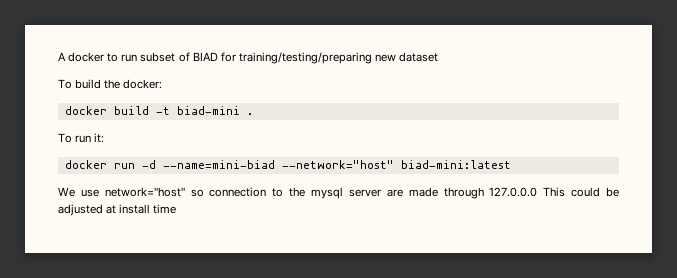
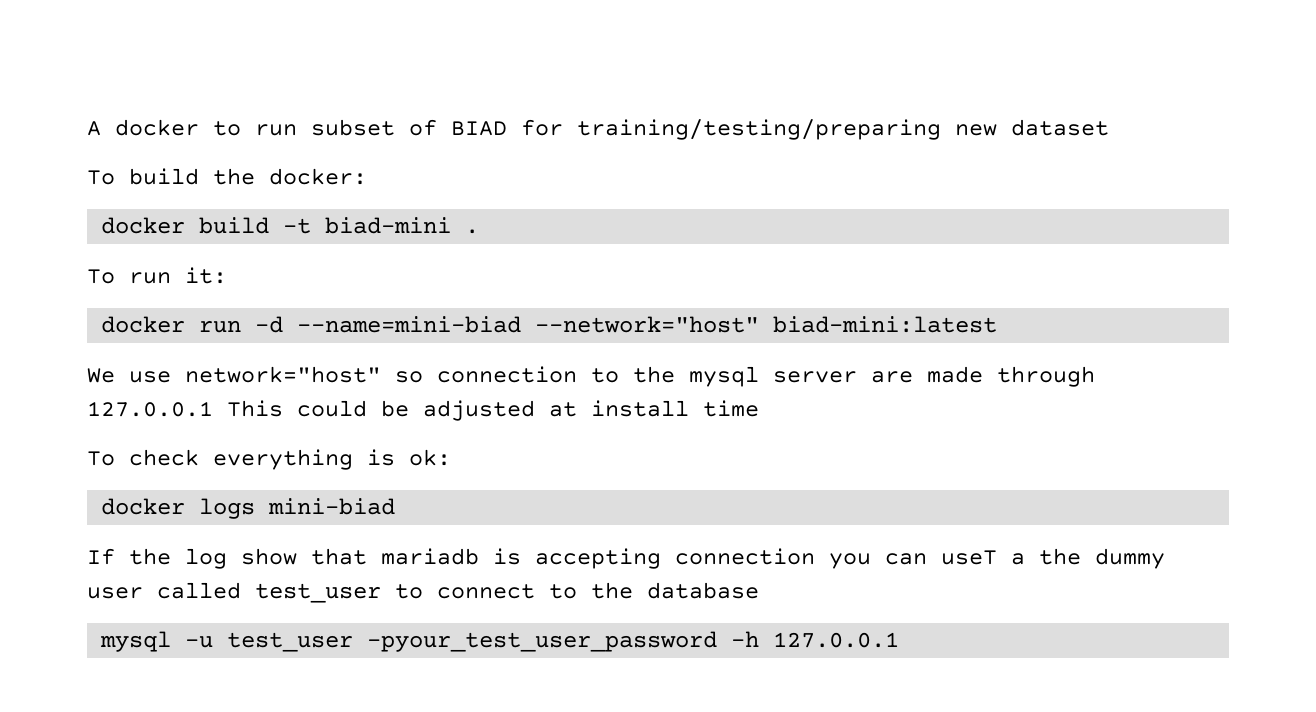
- We use network="host" so connection to the mysql server are made through 127.0.0.0 This could be adjusted at install time
+ We use network="host" so connection to the mysql server are made through 127.0.0.1 This could be adjusted at install time
+ To check everything is ok:
+ docker logs mini-biad
+ If the log show that mariadb is accepting connection you can useT a the dummy user called test_user to connect to the database
+ mysql -u test_user -pyour_test_user_password -h 127.0.0.1

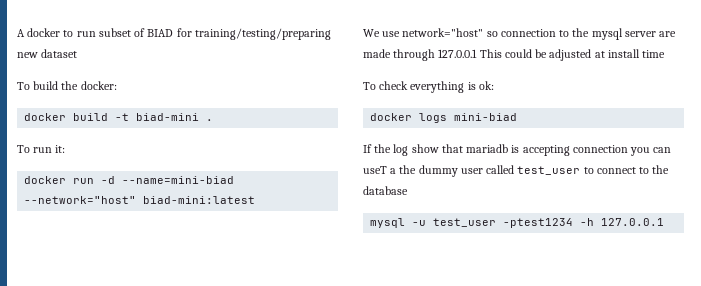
- mysql -u test_user -pyour_test_user_password -h 127.0.0.1
+ mysql -u test_user -ptest1234 -h 127.0.0.1

